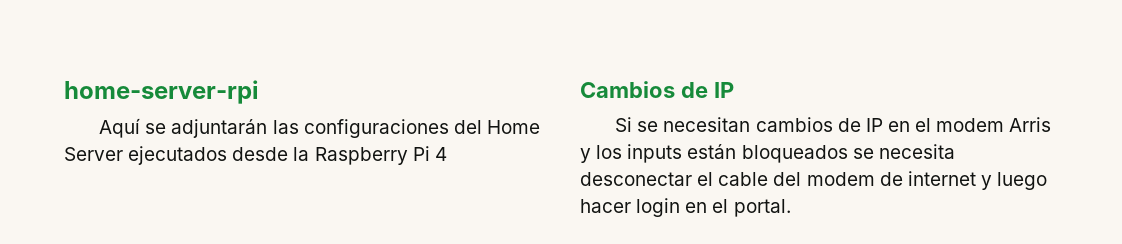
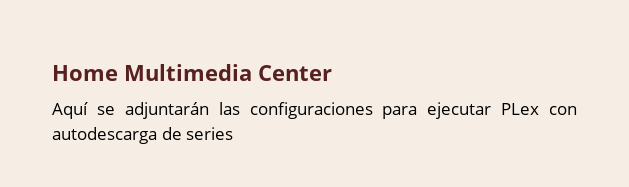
- home-server-rpi
+ Home Multimedia Center
- Aquí se adjuntarán las configuraciones del Home Server ejecutados desde la Raspberry Pi 4
- Cambios de IP
- Si se necesitan cambios de IP en el modem Arris y los inputs están bloqueados se necesita desconectar el cable del modem de internet y luego hacer login en el portal.
+ Aquí se adjuntarán las configuraciones para ejecutar PLex con autodescarga de series

